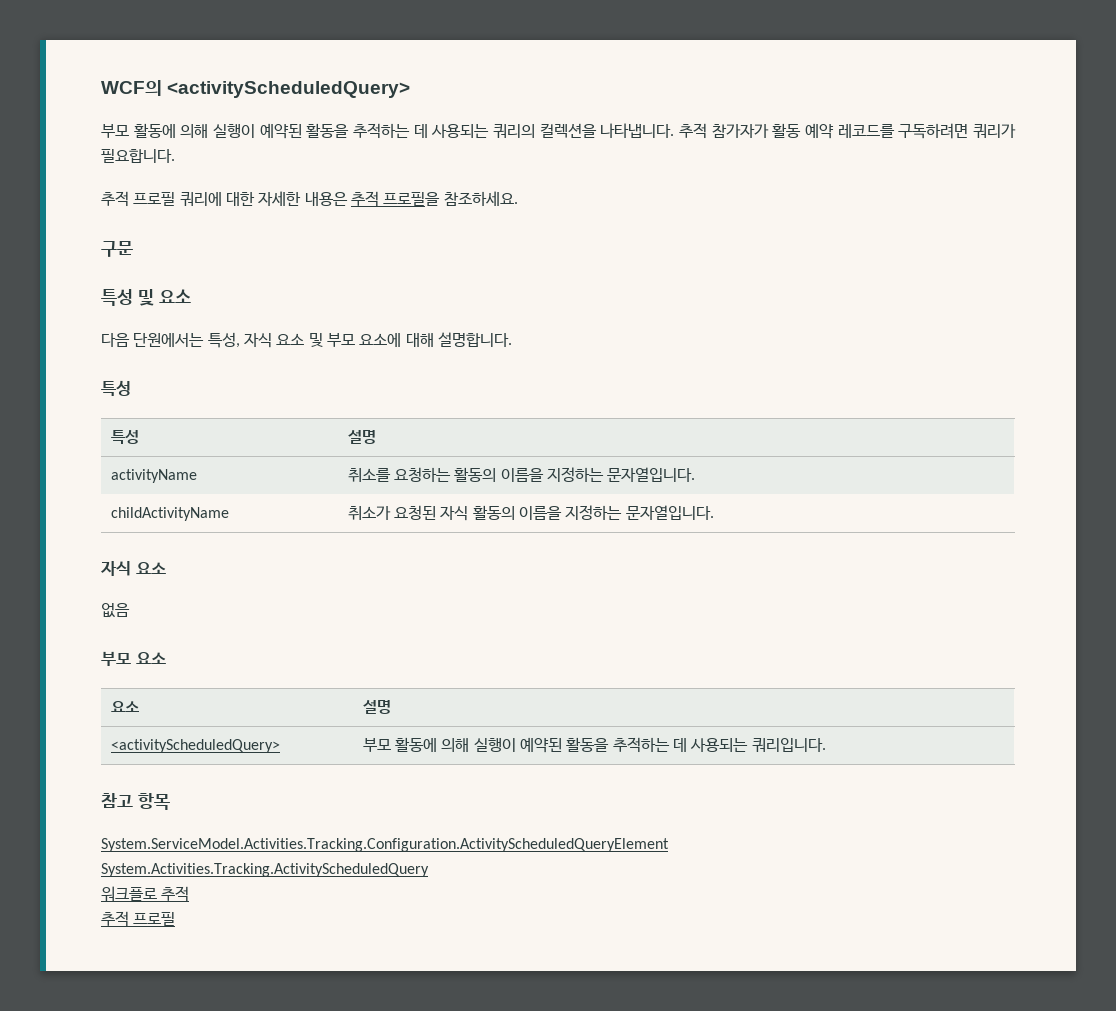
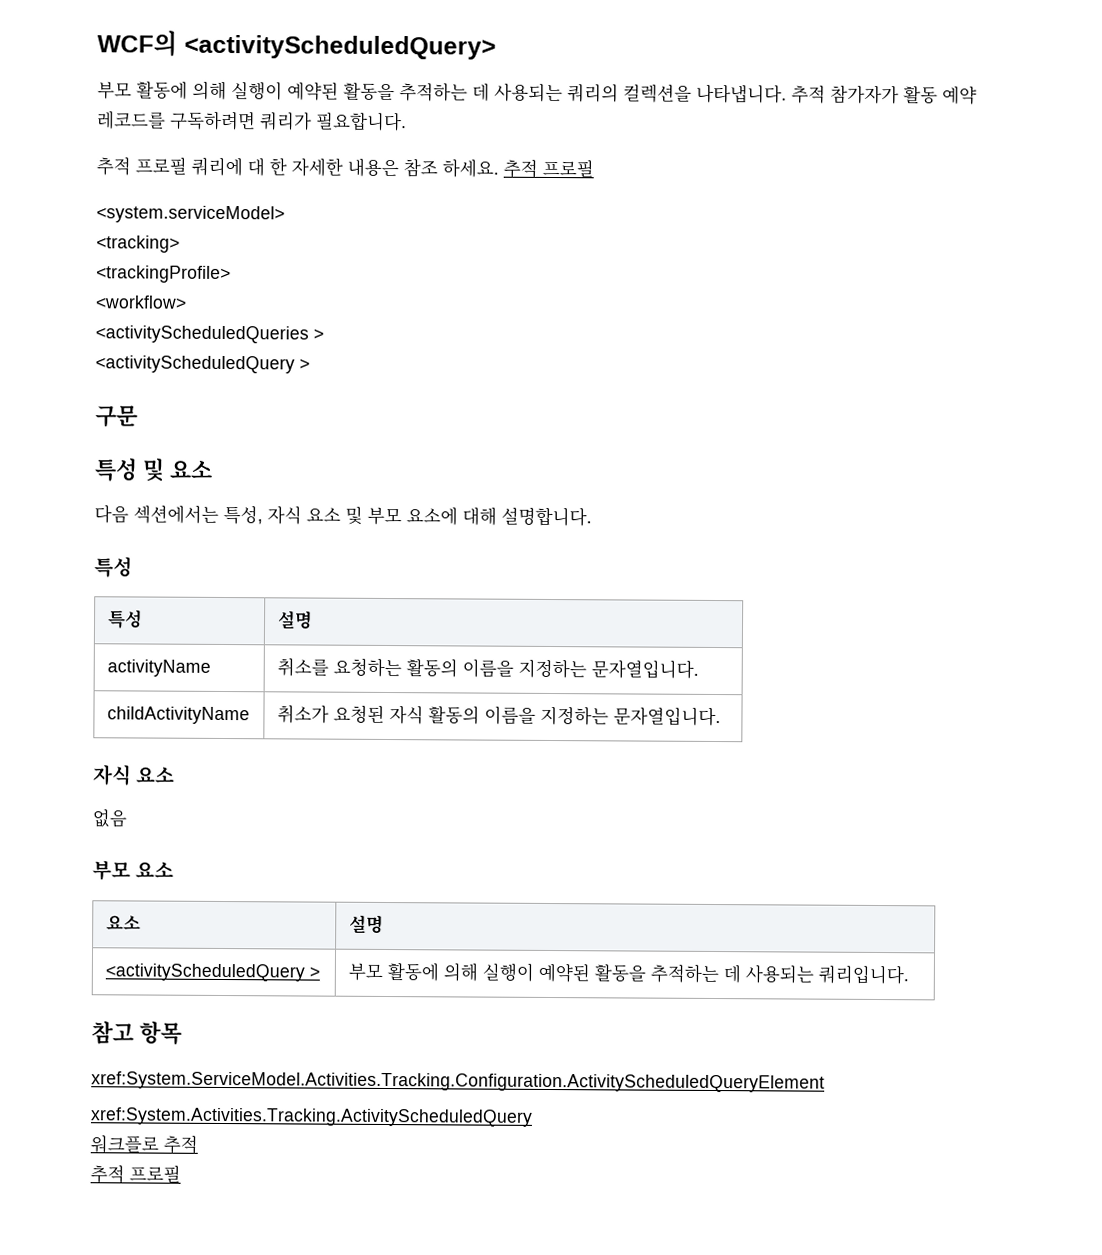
- 추적 프로필 쿼리에 대한 자세한 내용은 추적 프로필을 참조하세요.
+ 추적 프로필 쿼리에 대 한 자세한 내용은 참조 하세요. 추적 프로필
+ <system.serviceModel>
+ <tracking>
+ <trackingProfile>
+ <workflow>
+ <activityScheduledQueries >
+ <activityScheduledQuery >
- 다음 단원에서는 특성, 자식 요소 및 부모 요소에 대해 설명합니다.
+ 다음 섹션에서는 특성, 자식 요소 및 부모 요소에 대해 설명합니다.
- <activityScheduledQuery> | 부모 활동에 의해 실행이 예약된 활동을 추적하는 데 사용되는 쿼리입니다.
+ <activityScheduledQuery > | 부모 활동에 의해 실행이 예약된 활동을 추적하는 데 사용되는 쿼리입니다.
- System.ServiceModel.Activities.Tracking.Configuration.ActivityScheduledQueryElement
- System.Activities.Tracking.ActivityScheduledQuery
+ xref:System.ServiceModel.Activities.Tracking.Configuration.ActivityScheduledQueryElement
+ xref:System.Activities.Tracking.ActivityScheduledQuery

